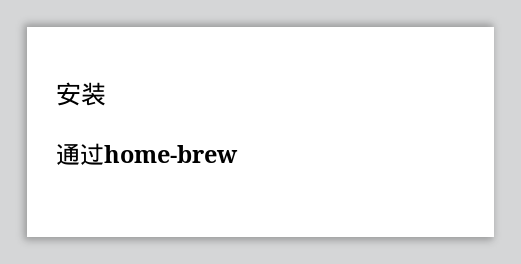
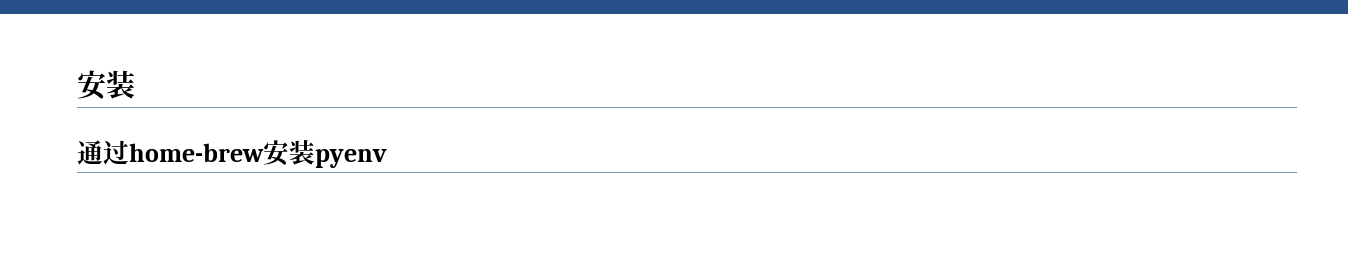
- 通过home-brew
+ 通过home-brew安装pyenv

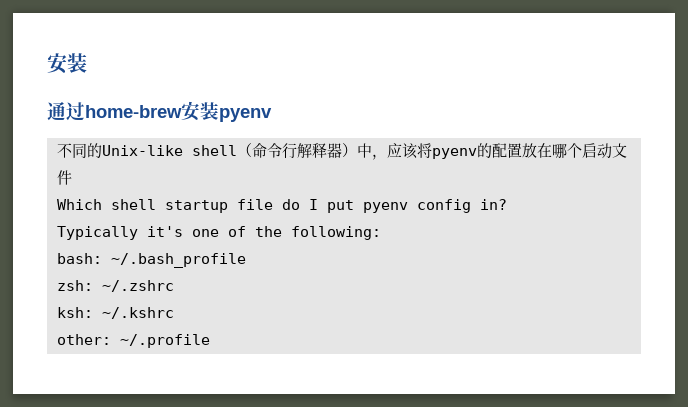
+ 不同的Unix-like shell（命令行解释器）中，应该将pyenv的配置放在哪个启动文件
+ Which shell startup file do I put pyenv config in?
+ Typically it's one of the following:
+ bash: ~/.bash_profile
+ zsh: ~/.zshrc
+ ksh: ~/.kshrc
+ other: ~/.profile

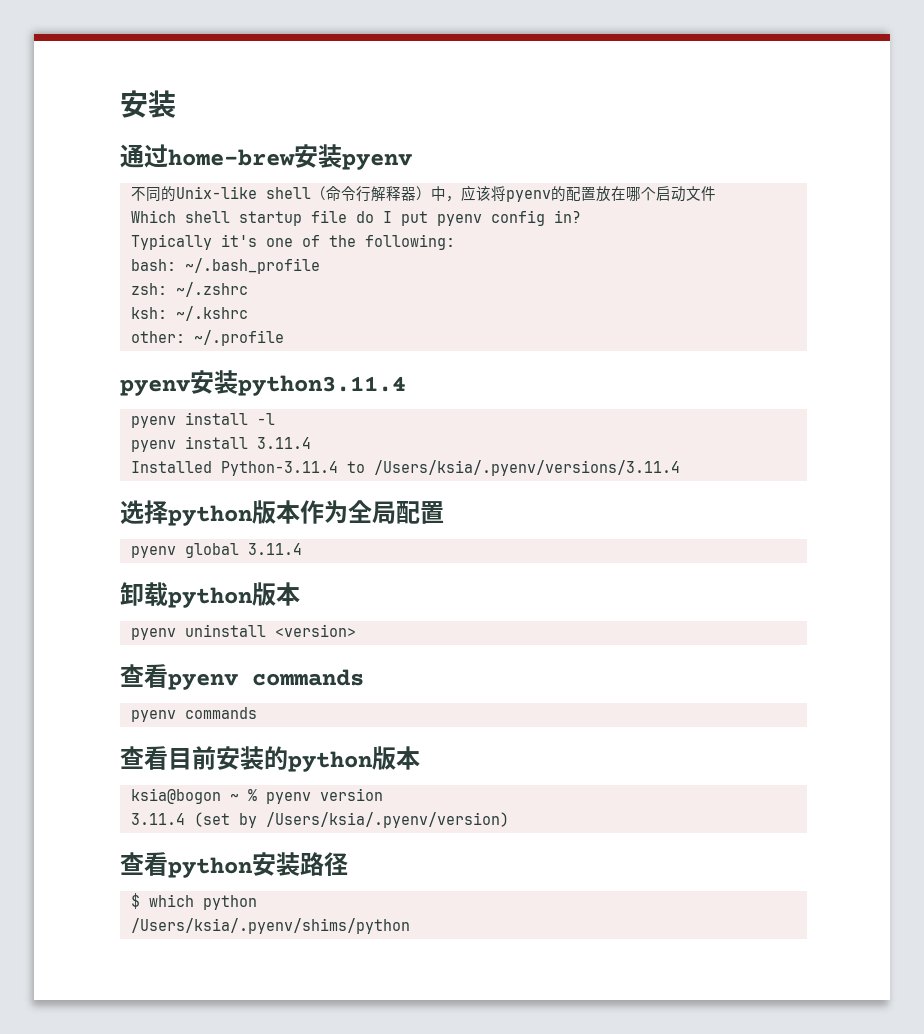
+ pyenv安装python3.11.4
+ pyenv install -l
+ pyenv install 3.11.4
+ Installed Python-3.11.4 to /Users/ksia/.pyenv/versions/3.11.4
+ 选择python版本作为全局配置
+ pyenv global 3.11.4
+ 卸载python版本
+ pyenv uninstall <version>
+ 查看pyenv commands
+ pyenv commands
+ 查看目前安装的python版本
+ ksia@bogon ~ % pyenv version
+ 3.11.4 (set by /Users/ksia/.pyenv/version)
+ 查看python安装路径
+ $ which python
+ /Users/ksia/.pyenv/shims/python

